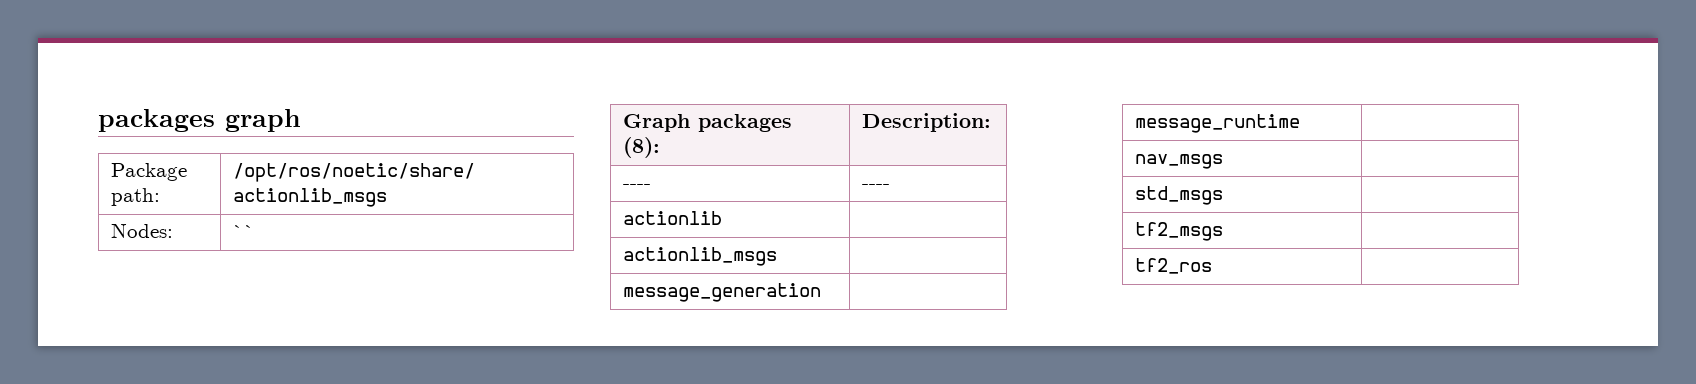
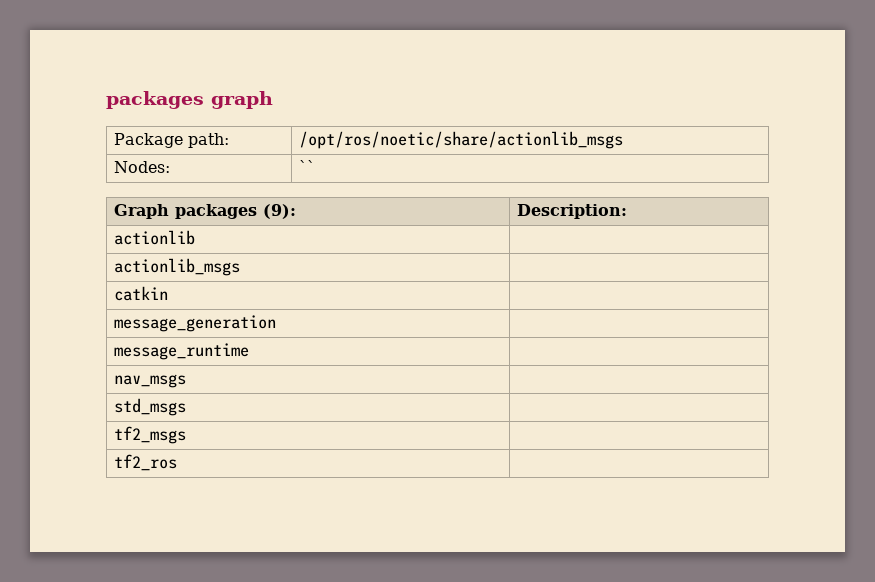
- Graph packages (8): | Description:
+ Graph packages (9): | Description:
- ---- | ----
+ catkin |

